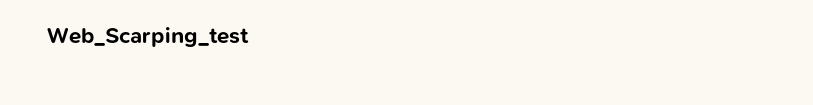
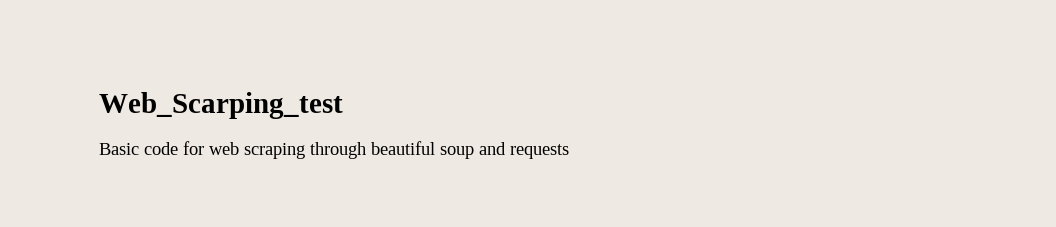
+ Basic code for web scraping through beautiful soup and requests

